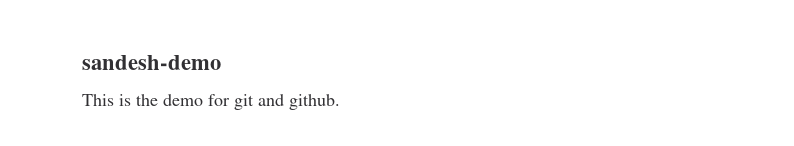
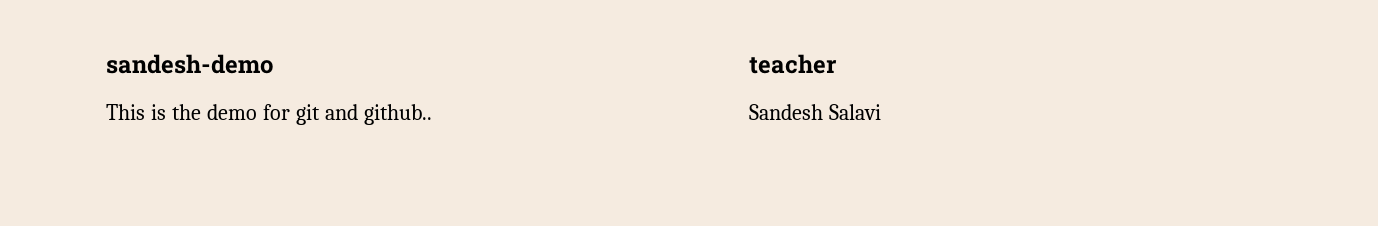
- This is the demo for git and github.
+ This is the demo for git and github..
+ teacher
+ Sandesh Salavi

